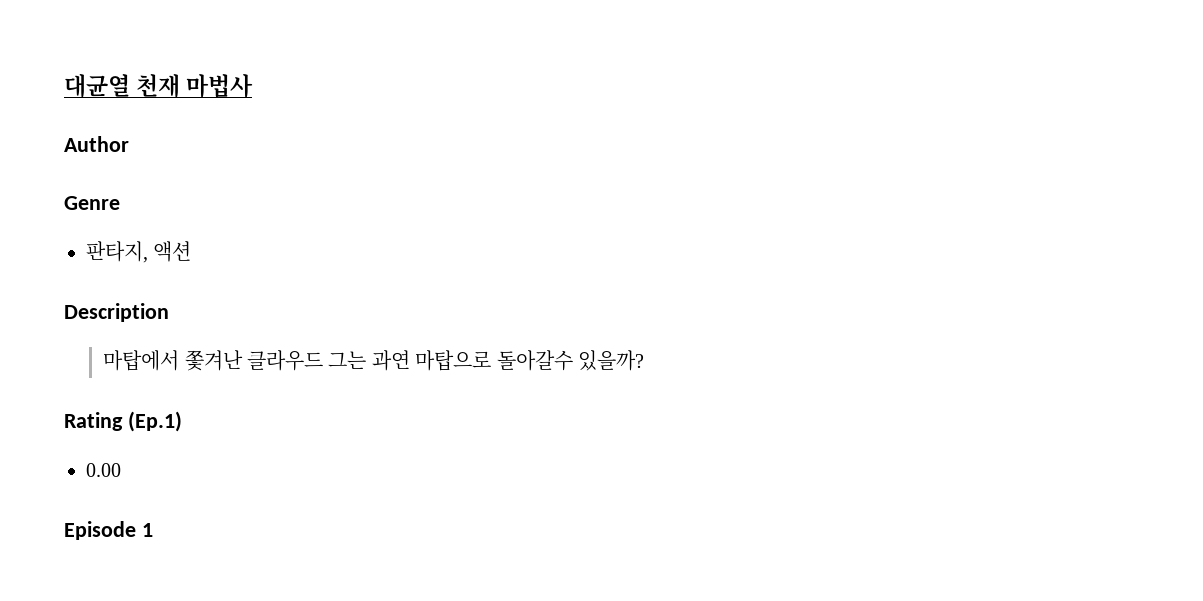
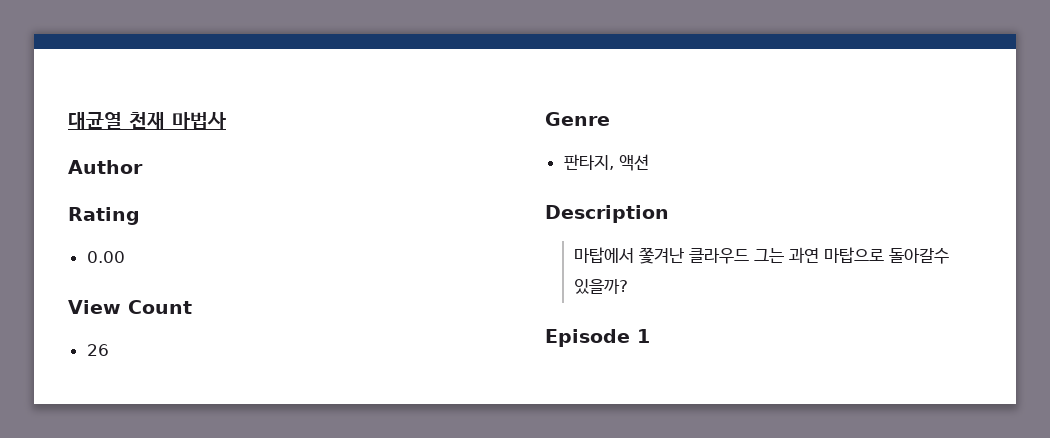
+ Rating
+ 0.00
+ View Count
+ 26
- Rating (Ep.1)
- 0.00

